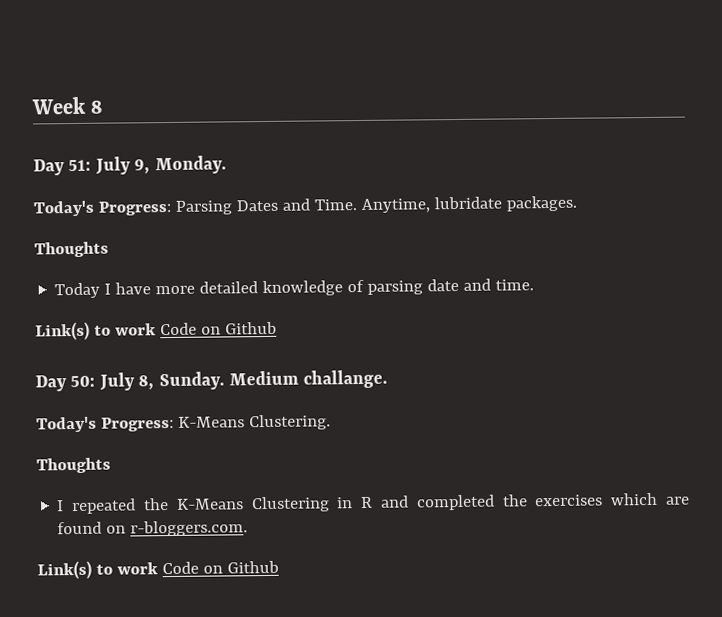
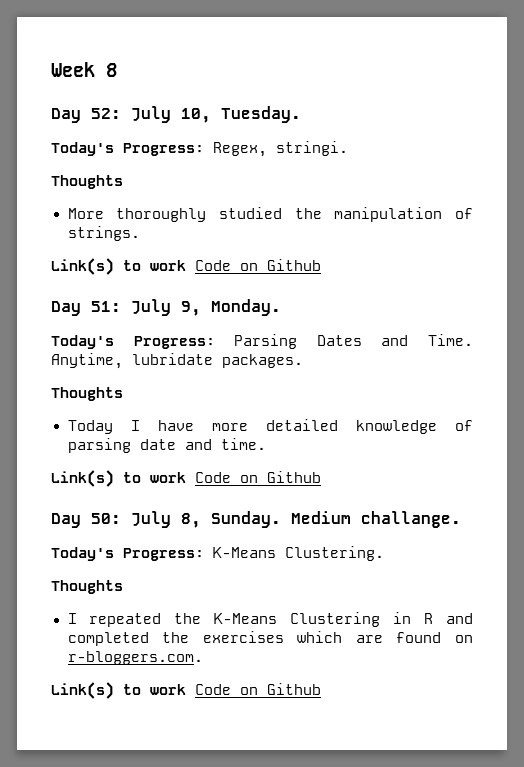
+ Day 52: July 10, Tuesday.
+ Today's Progress: Regex, stringi.
+ Thoughts
+ More thoroughly studied the manipulation of strings.
+ Link(s) to work Code on Github

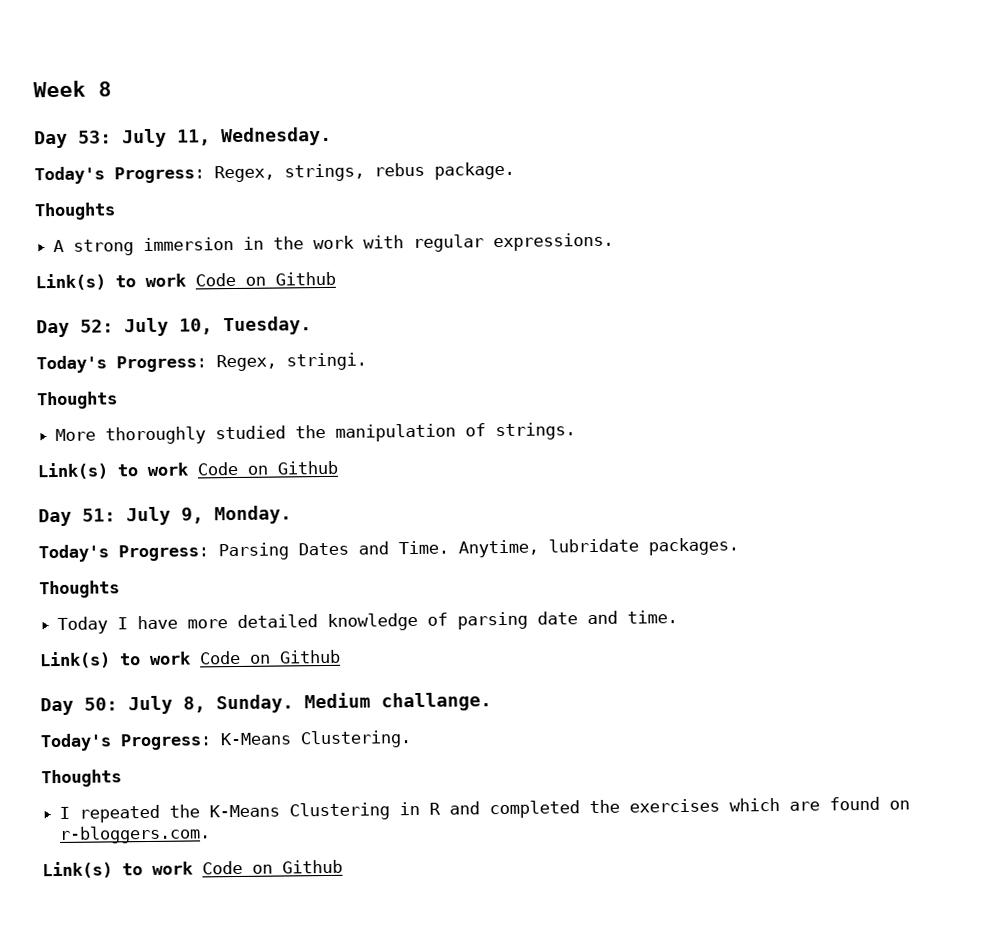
+ Day 53: July 11, Wednesday.
+ Today's Progress: Regex, strings, rebus package.
+ Thoughts
+ A strong immersion in the work with regular expressions.
+ Link(s) to work Code on Github

